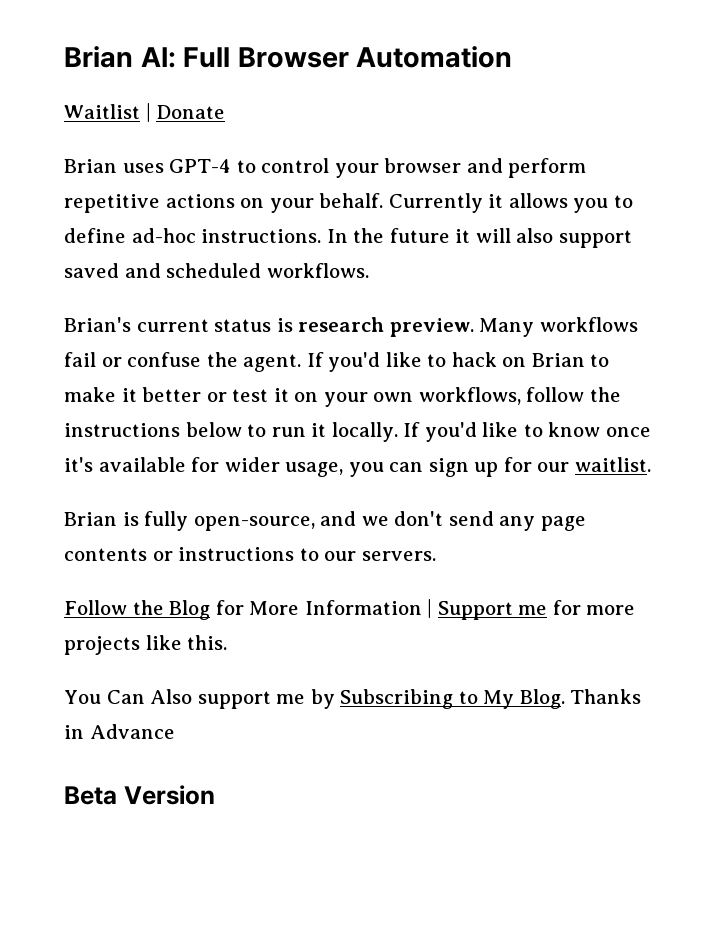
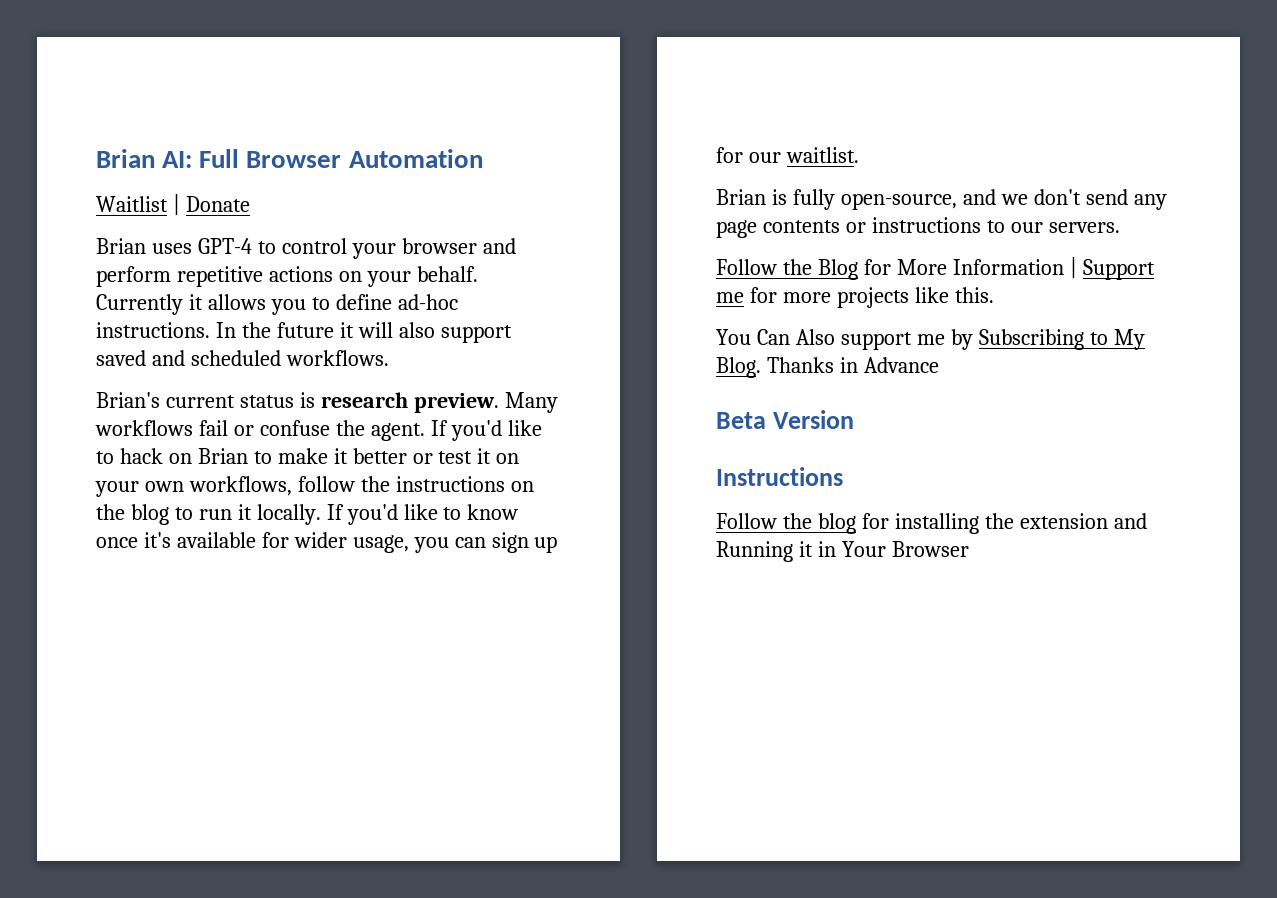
- If you'd like to hack on Brian to make it better or test it on your own workflows, follow the instructions below to run it locally.
+ If you'd like to hack on Brian to make it better or test it on your own workflows, follow the instructions on the blog to run it locally.
+ Instructions
+ Follow the blog for installing the extension and Running it in Your Browser

